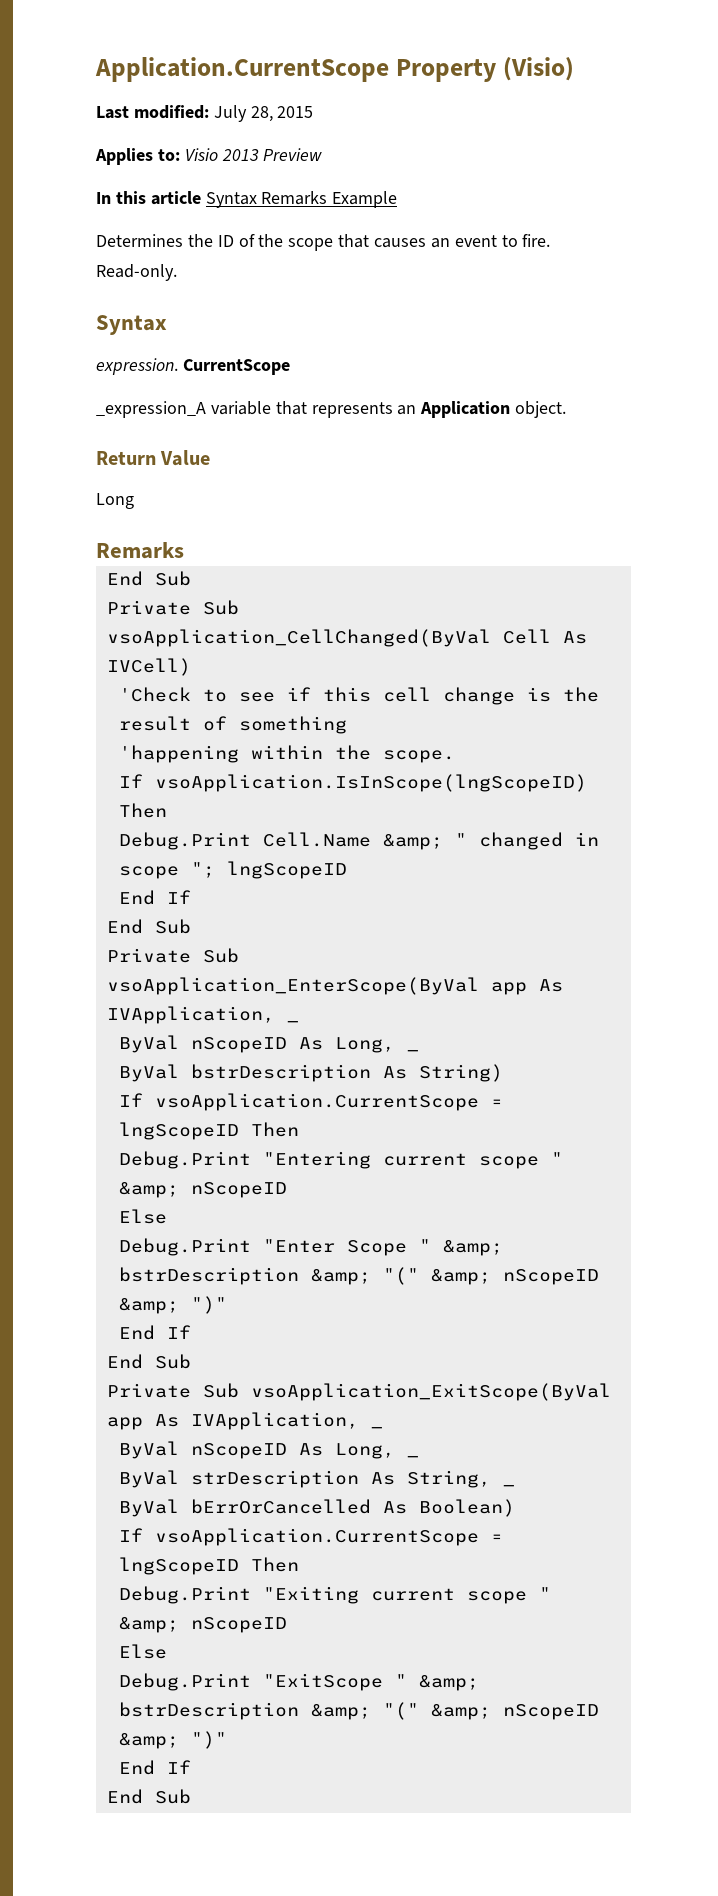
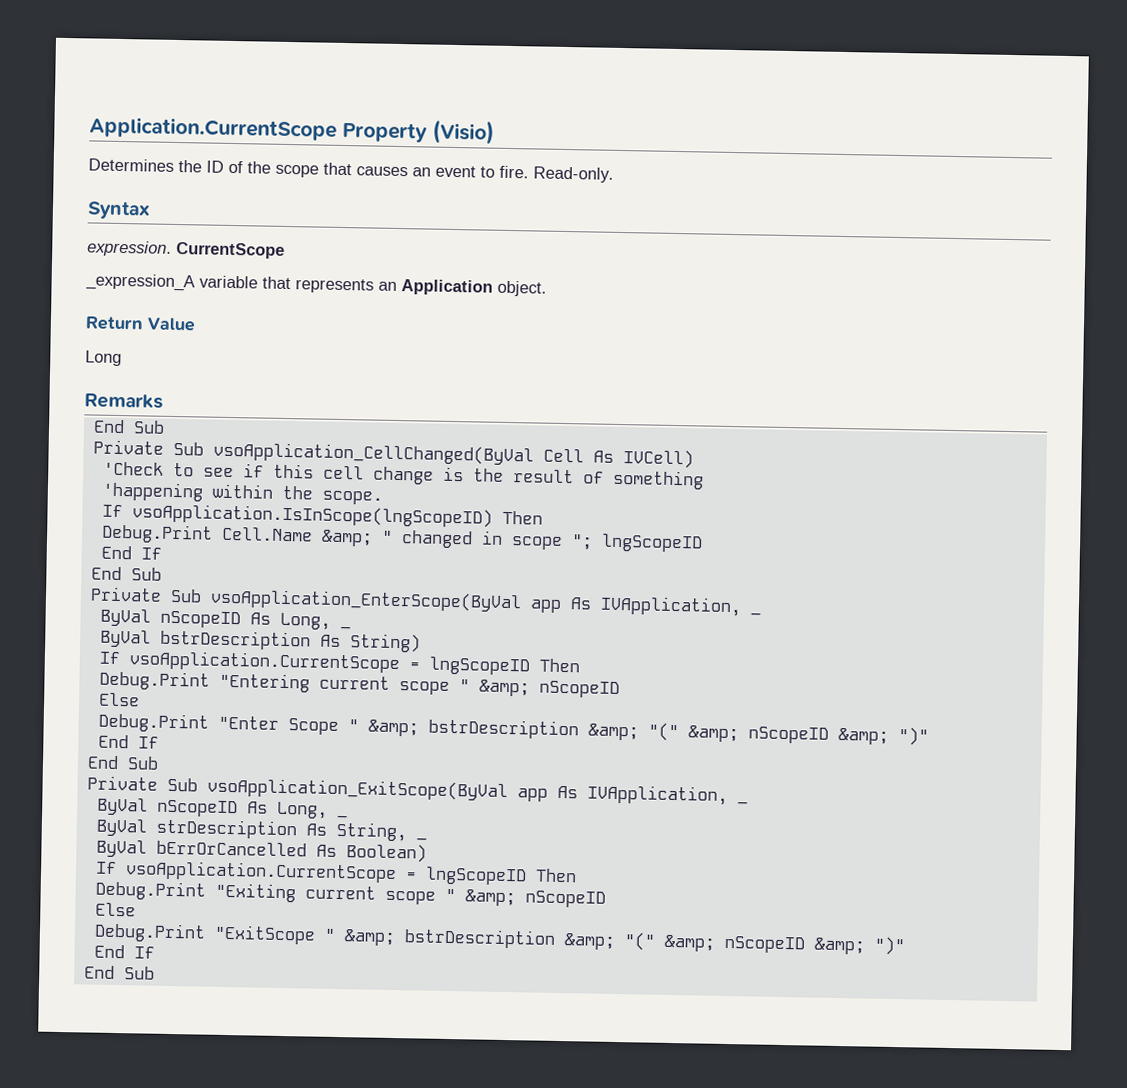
- Last modified: July 28, 2015
- Applies to: Visio 2013 Preview
- In this article Syntax Remarks Example

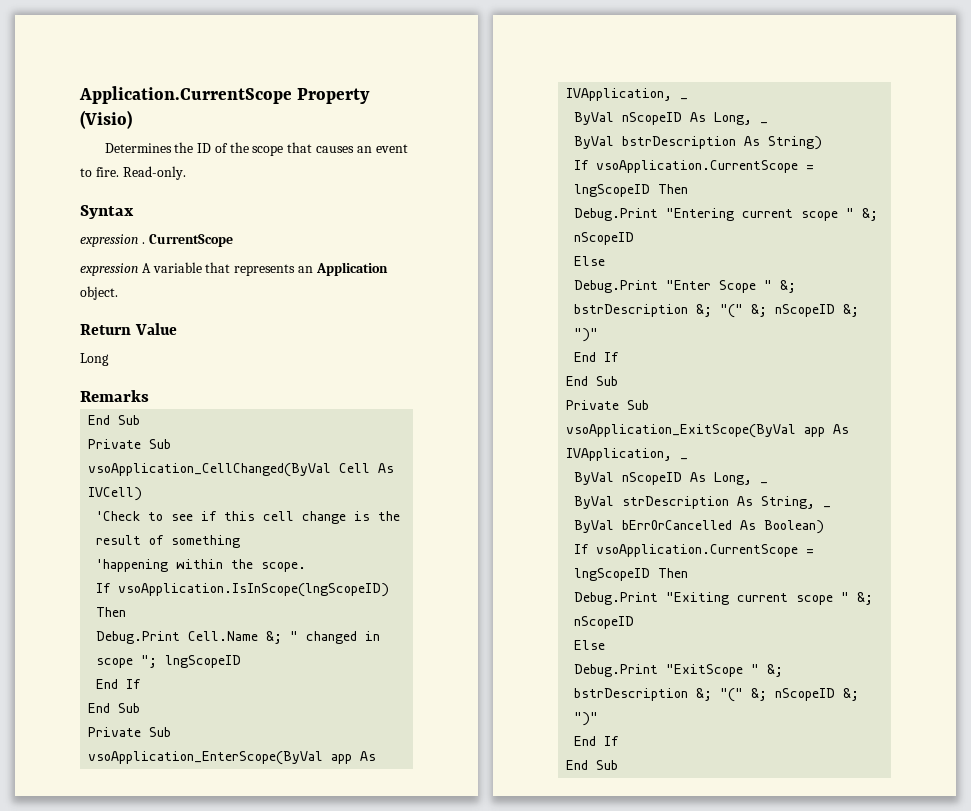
- expression.
+ expression .
- _expression_A variable that represents an Application object.
+ expression A variable that represents an Application object.
- Debug.Print Cell.Name &amp; " changed in scope "; lngScopeID
+ Debug.Print Cell.Name &; " changed in scope "; lngScopeID
- Debug.Print "Entering current scope " &amp; nScopeID
+ Debug.Print "Entering current scope " &; nScopeID
- Debug.Print "Enter Scope " &amp; bstrDescription &amp; "(" &amp; nScopeID &amp; ")"
+ Debug.Print "Enter Scope " &; bstrDescription &; "(" &; nScopeID &; ")"
- Debug.Print "Exiting current scope " &amp; nScopeID
+ Debug.Print "Exiting current scope " &; nScopeID
- Debug.Print "ExitScope " &amp; bstrDescription &amp; "(" &amp; nScopeID &amp; ")"
+ Debug.Print "ExitScope " &; bstrDescription &; "(" &; nScopeID &; ")"

